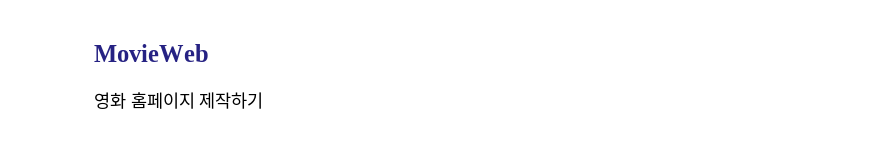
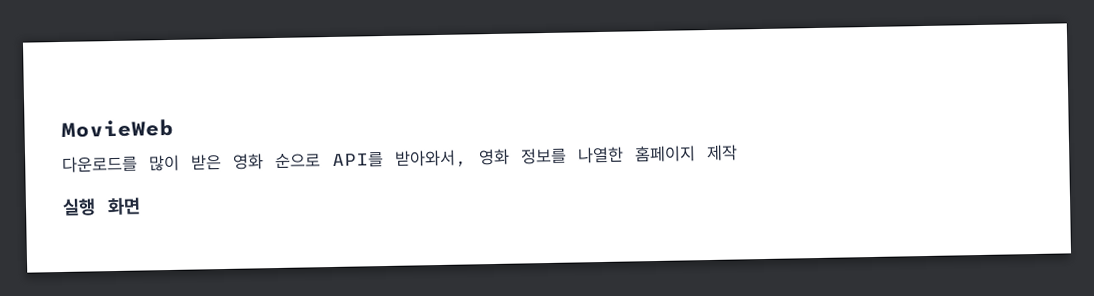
- 영화 홈페이지 제작하기
+ 다운로드를 많이 받은 영화 순으로 API를 받아와서, 영화 정보를 나열한 홈페이지 제작
+ 실행 화면

